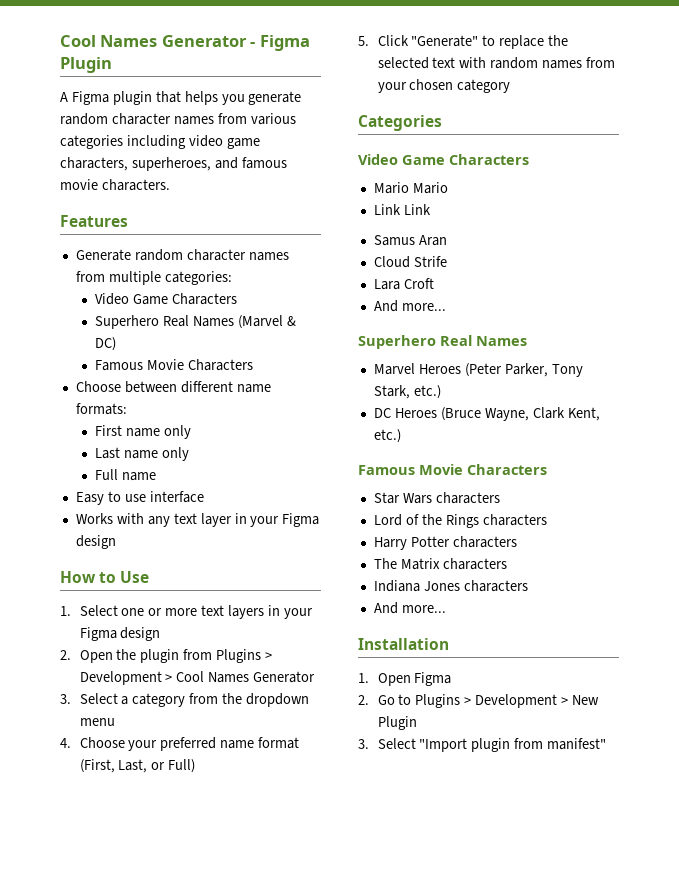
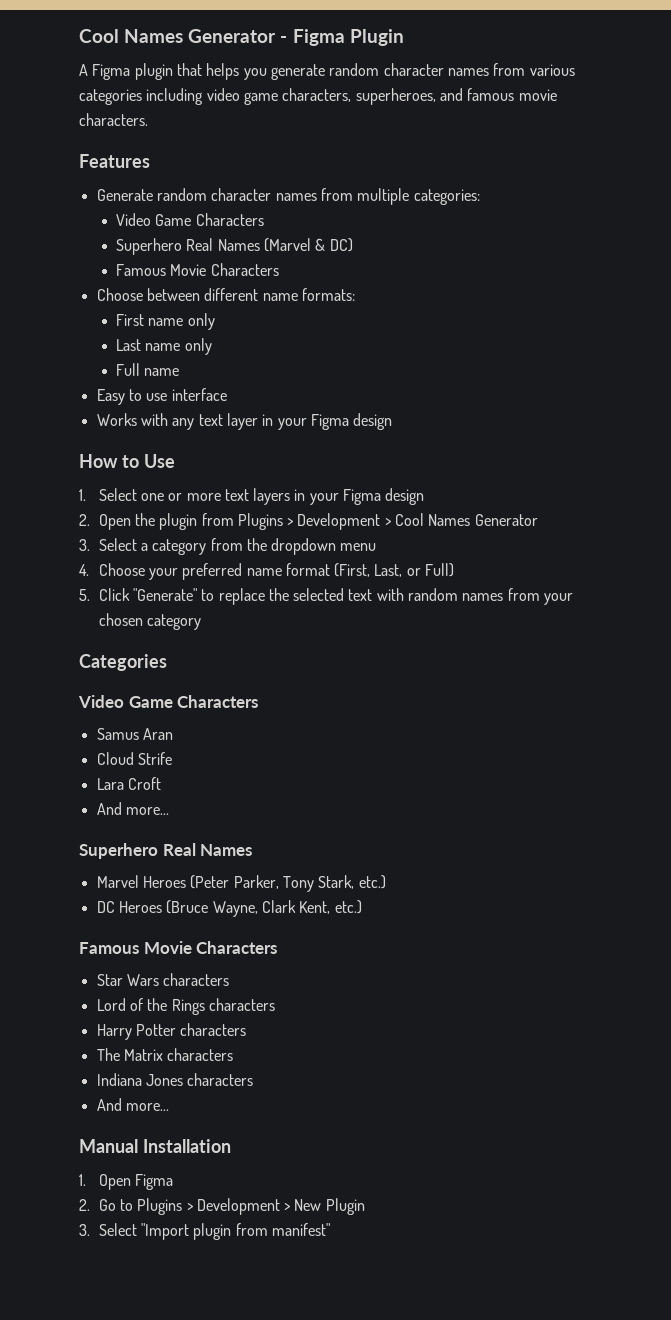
- Mario Mario
- Link Link
- Installation
+ Manual Installation

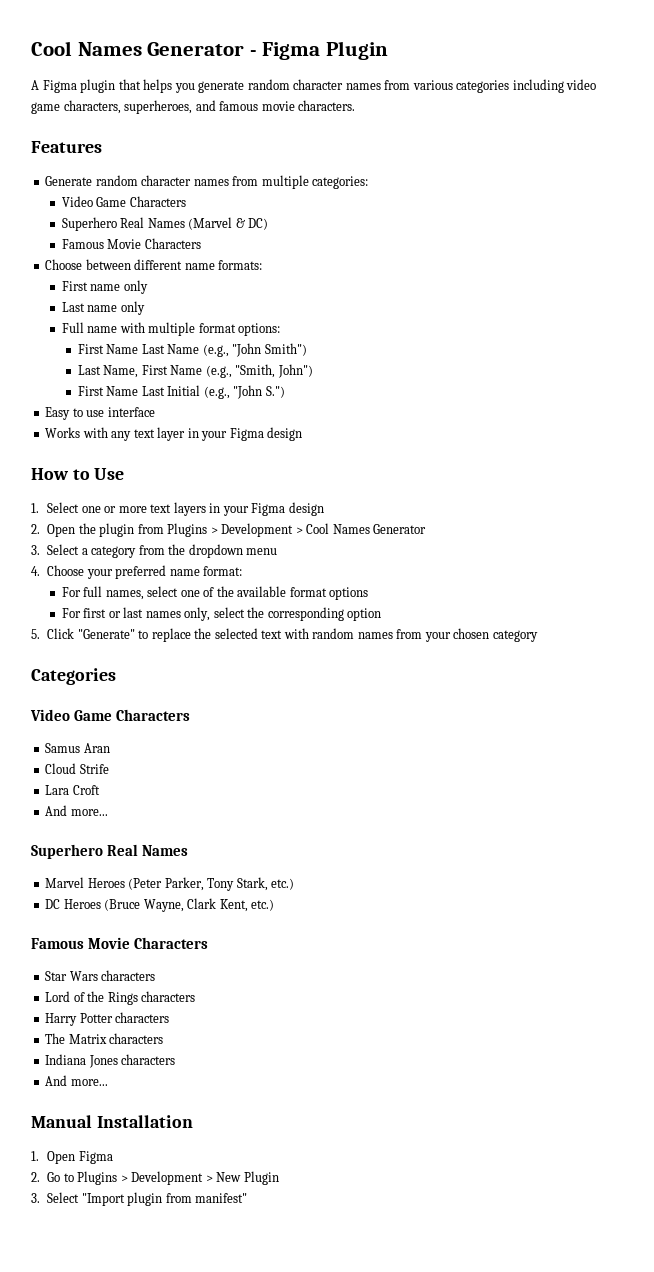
- Full name
+ Full name with multiple format options:
+ First Name Last Name (e.g., "John Smith")
+ Last Name, First Name (e.g., "Smith, John")
+ First Name Last Initial (e.g., "John S.")
- 4. Choose your preferred name format (First, Last, or Full)
+ 4. Choose your preferred name format:
+ For full names, select one of the available format options
+ For first or last names only, select the corresponding option

